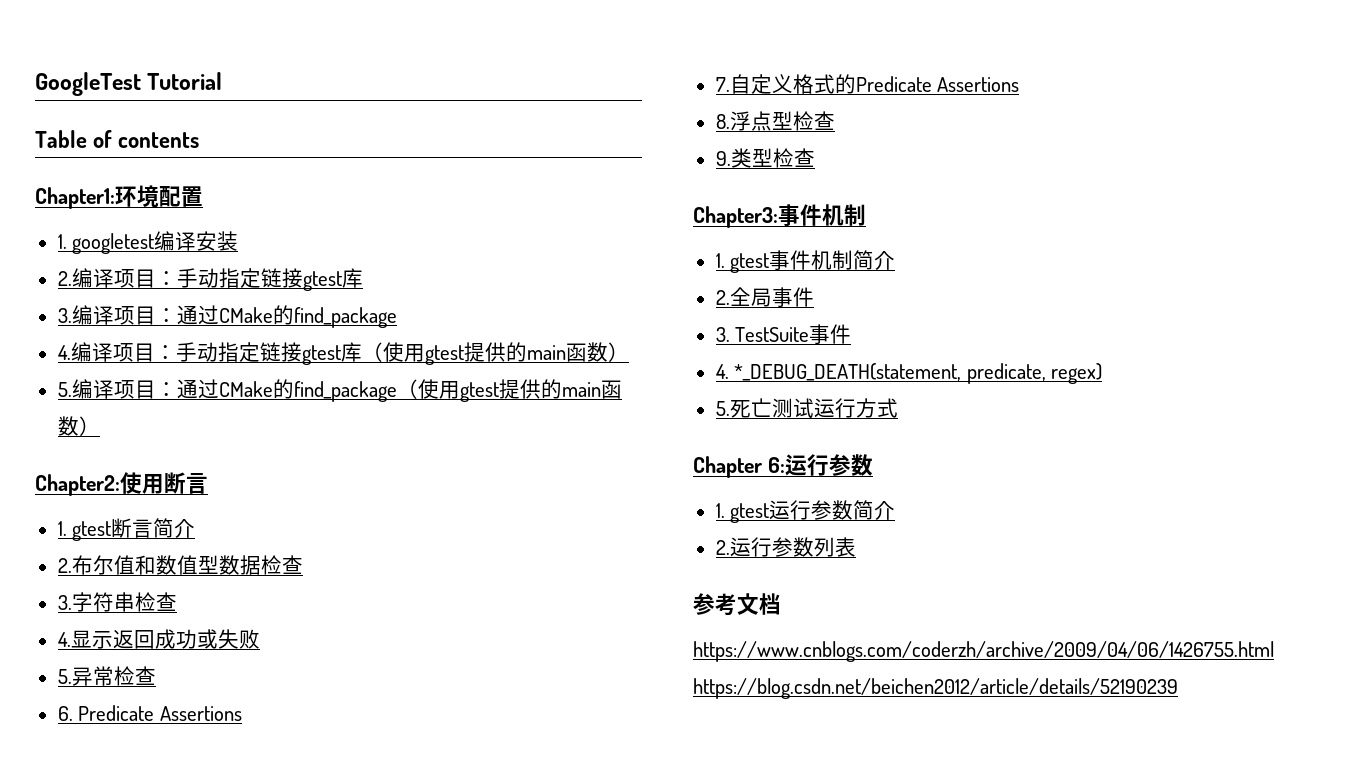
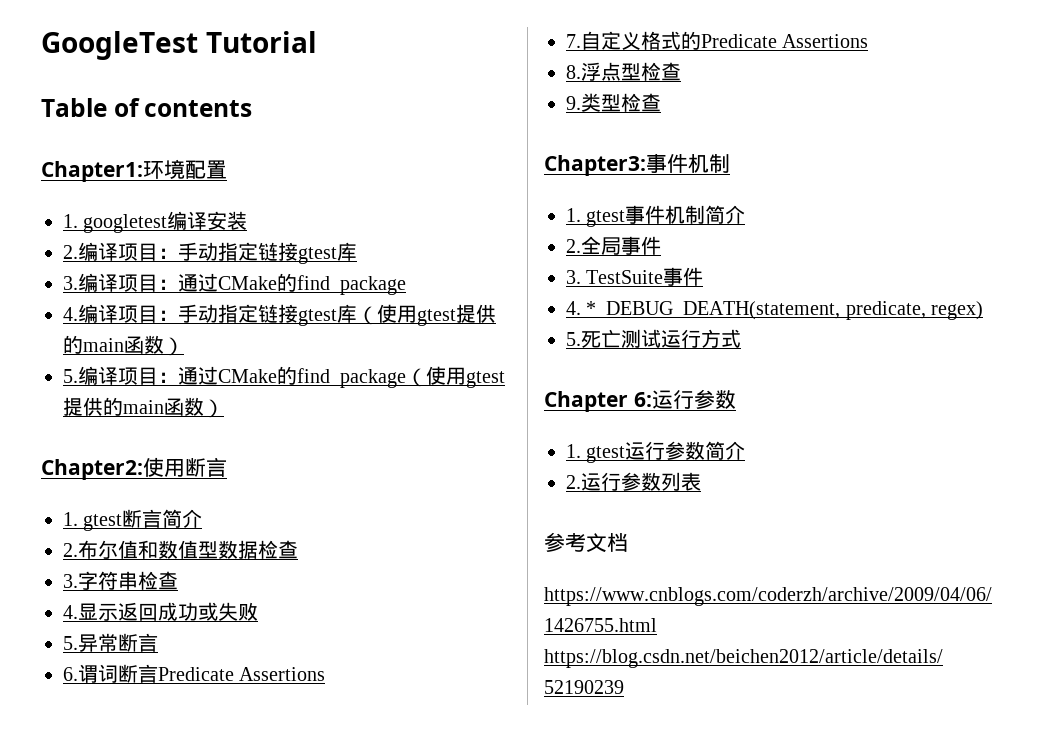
- 5.异常检查
+ 5.异常断言
- 6. Predicate Assertions
+ 6.谓词断言Predicate Assertions

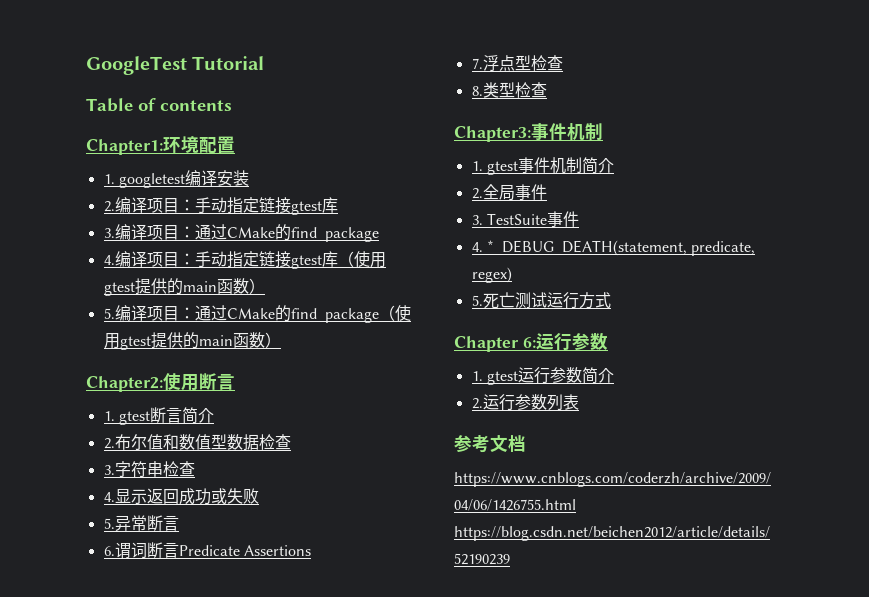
- 7.自定义格式的Predicate Assertions
- 8.浮点型检查
+ 7.浮点型检查
- 9.类型检查
+ 8.类型检查

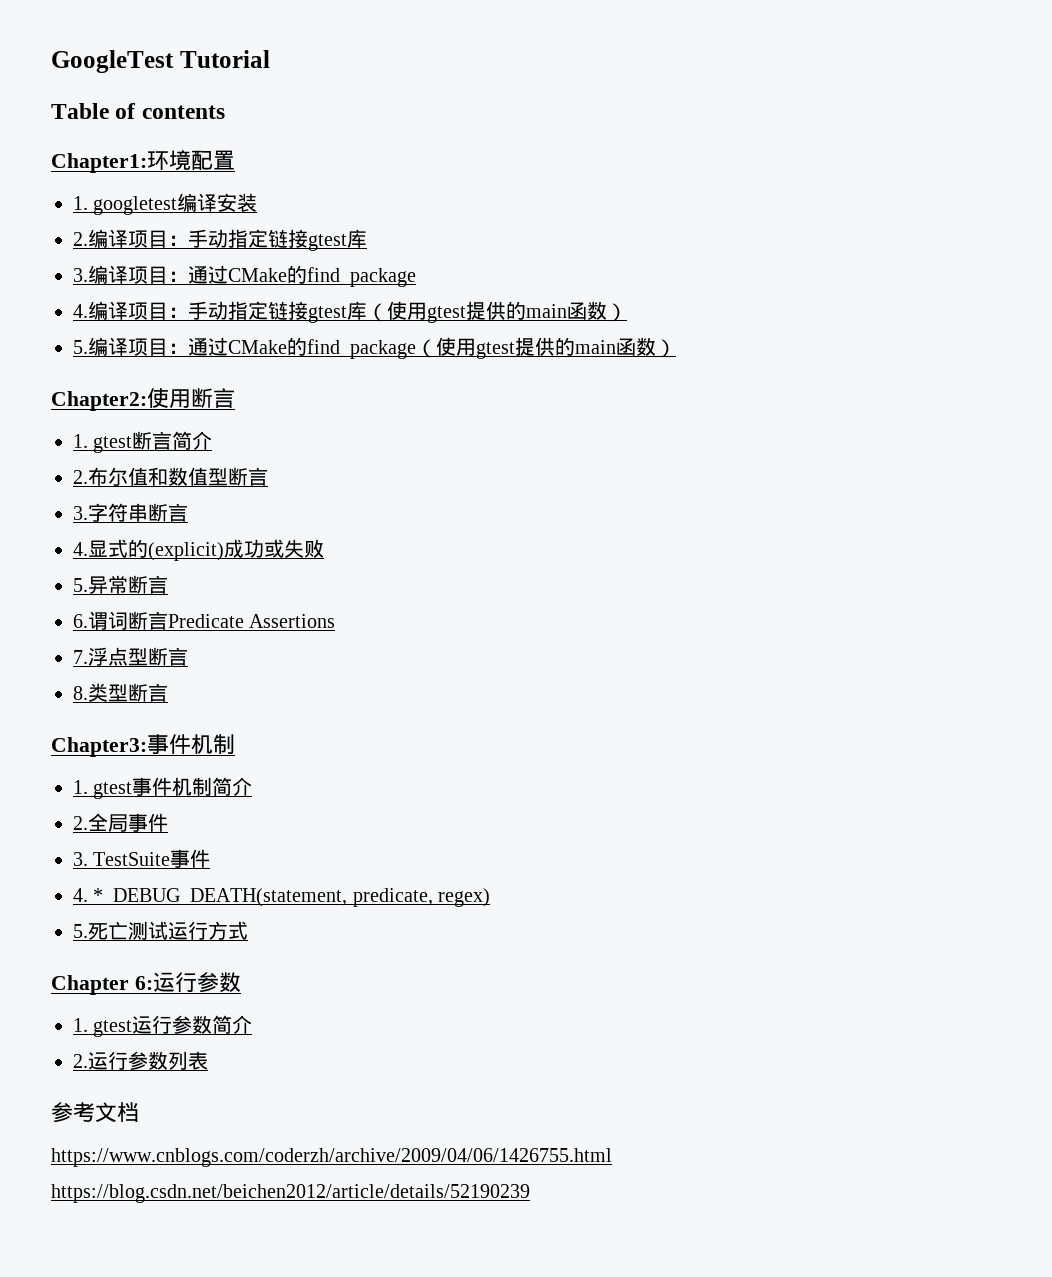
- 2.布尔值和数值型数据检查
+ 2.布尔值和数值型断言
- 3.字符串检查
+ 3.字符串断言
- 4.显示返回成功或失败
+ 4.显式的(explicit)成功或失败
- 7.浮点型检查
+ 7.浮点型断言
- 8.类型检查
+ 8.类型断言

